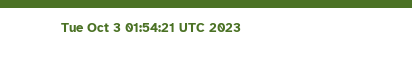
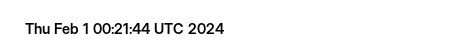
- Tue Oct 3 01:54:21 UTC 2023
+ Thu Feb 1 00:21:44 UTC 2024

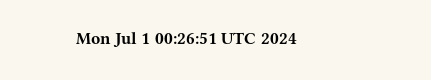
- Thu Feb 1 00:21:44 UTC 2024
+ Mon Jul 1 00:26:51 UTC 2024

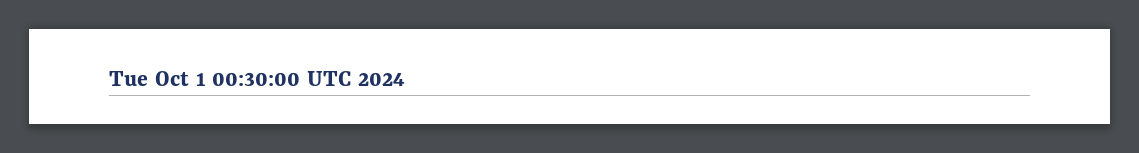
- Mon Jul 1 00:26:51 UTC 2024
+ Tue Oct 1 00:30:00 UTC 2024

